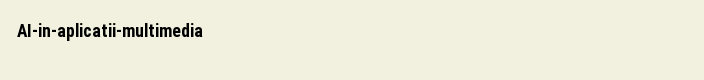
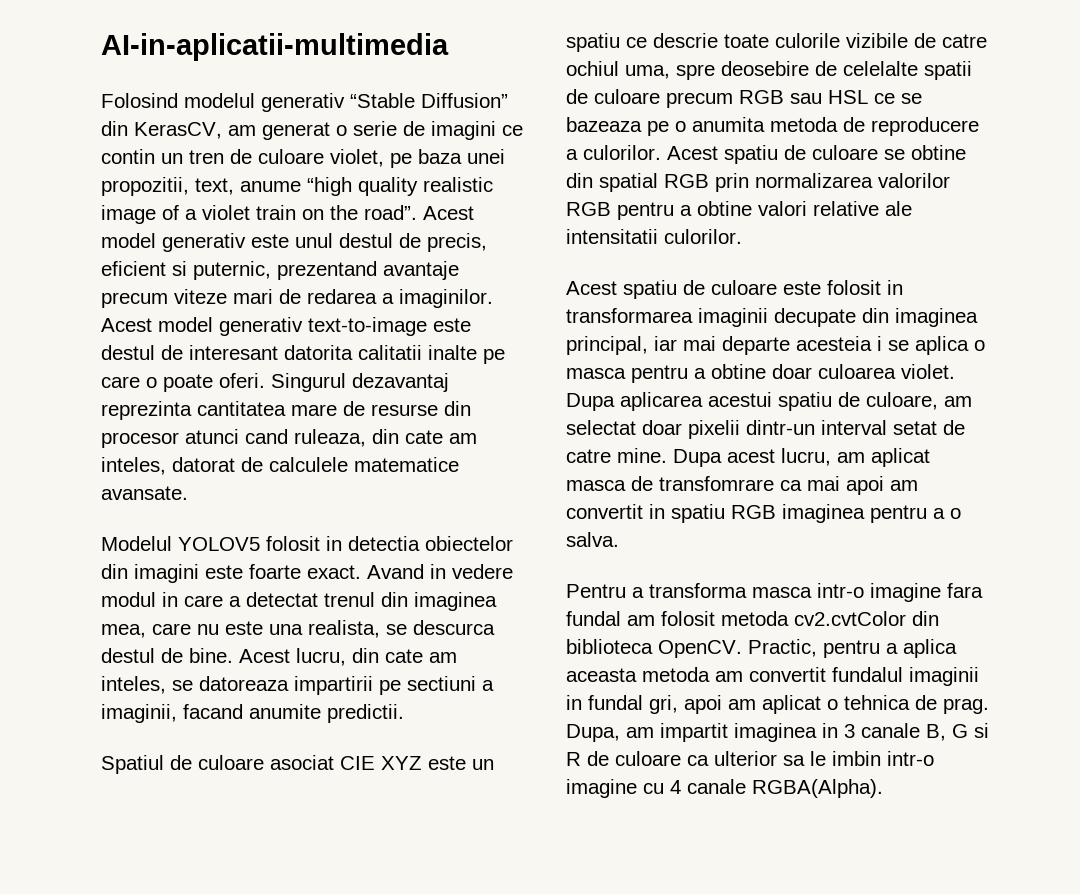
+ Folosind modelul generativ “Stable Diffusion” din KerasCV, am generat o serie de imagini ce contin un tren de culoare violet, pe baza unei propozitii, text, anume “high quality realistic image of a violet train on the road”. Acest model generativ este unul destul de precis, eficient si puternic, prezentand avantaje precum viteze mari de redarea a imaginilor. Acest model generativ text-to-image este destul de interesant datorita calitatii inalte pe care o poate oferi. Singurul dezavantaj reprezinta cantitatea mare de resurse din procesor atunci cand ruleaza, din cate am inteles, datorat de calculele matematice avansate.
+ Modelul YOLOV5 folosit in detectia obiectelor din imagini este foarte exact. Avand in vedere modul in care a detectat trenul din imaginea mea, care nu este una realista, se descurca destul de bine. Acest lucru, din cate am inteles, se datoreaza impartirii pe sectiuni a imaginii, facand anumite predictii.
+ Spatiul de culoare asociat CIE XYZ este un spatiu ce descrie toate culorile vizibile de catre ochiul uma, spre deosebire de celelalte spatii de culoare precum RGB sau HSL ce se bazeaza pe o anumita metoda de reproducere a culorilor. Acest spatiu de culoare se obtine din spatial RGB prin normalizarea valorilor RGB pentru a obtine valori relative ale intensitatii culorilor.
+ Acest spatiu de culoare este folosit in transformarea imaginii decupate din imaginea principal, iar mai departe acesteia i se aplica o masca pentru a obtine doar culoarea violet. Dupa aplicarea acestui spatiu de culoare, am selectat doar pixelii dintr-un interval setat de catre mine. Dupa acest lucru, am aplicat masca de transfomrare ca mai apoi am convertit in spatiu RGB imaginea pentru a o salva.
+ Pentru a transforma masca intr-o imagine fara fundal am folosit metoda cv2.cvtColor din biblioteca OpenCV. Practic, pentru a aplica aceasta metoda am convertit fundalul imaginii in fundal gri, apoi am aplicat o tehnica de prag. Dupa, am impartit imaginea in 3 canale B, G si R de culoare ca ulterior sa le imbin intr-o imagine cu 4 canale RGBA(Alpha).

